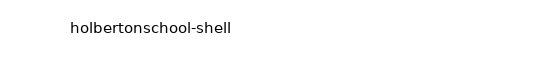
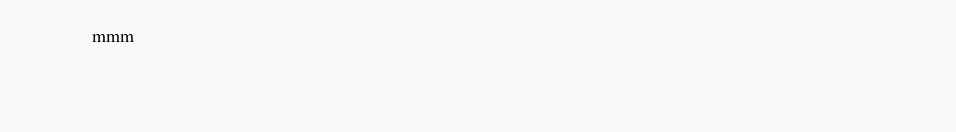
- holbertonschool-shell
+ mmm

